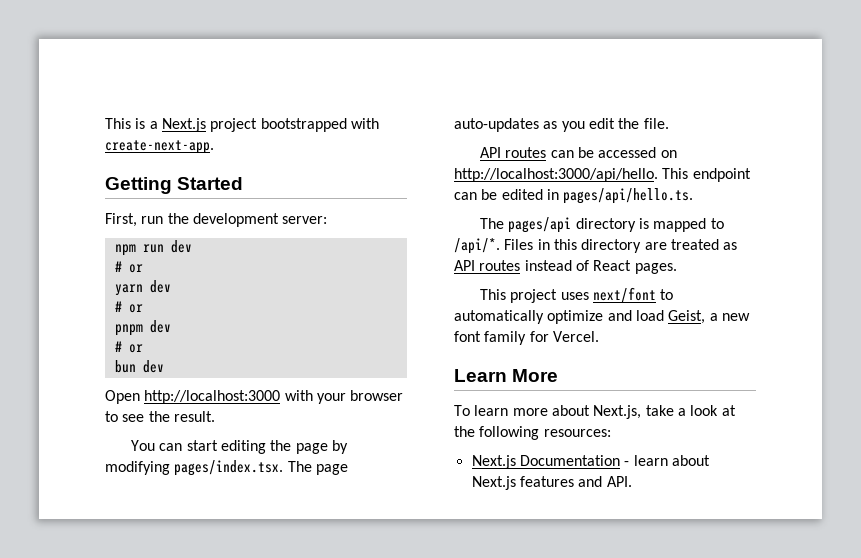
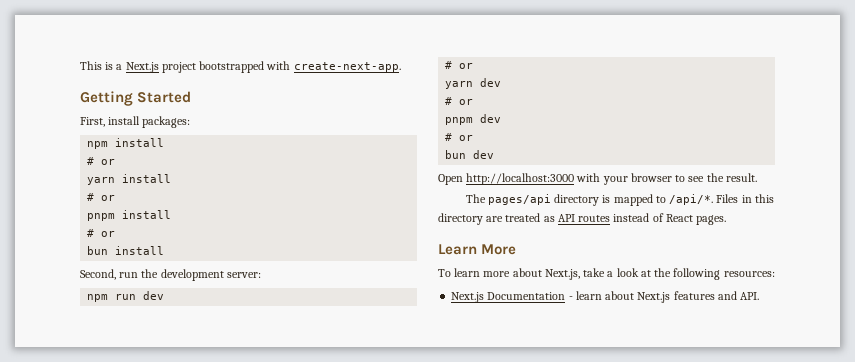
- First, run the development server:
+ First, install packages:
+ npm install
+ # or
+ yarn install
+ # or
+ pnpm install
+ # or
+ bun install
+ Second, run the development server:
- You can start editing the page by modifying pages/index.tsx. The page auto-updates as you edit the file.
- API routes can be accessed on http://localhost:3000/api/hello. This endpoint can be edited in pages/api/hello.ts.
- This project uses next/font to automatically optimize and load Geist, a new font family for Vercel.

